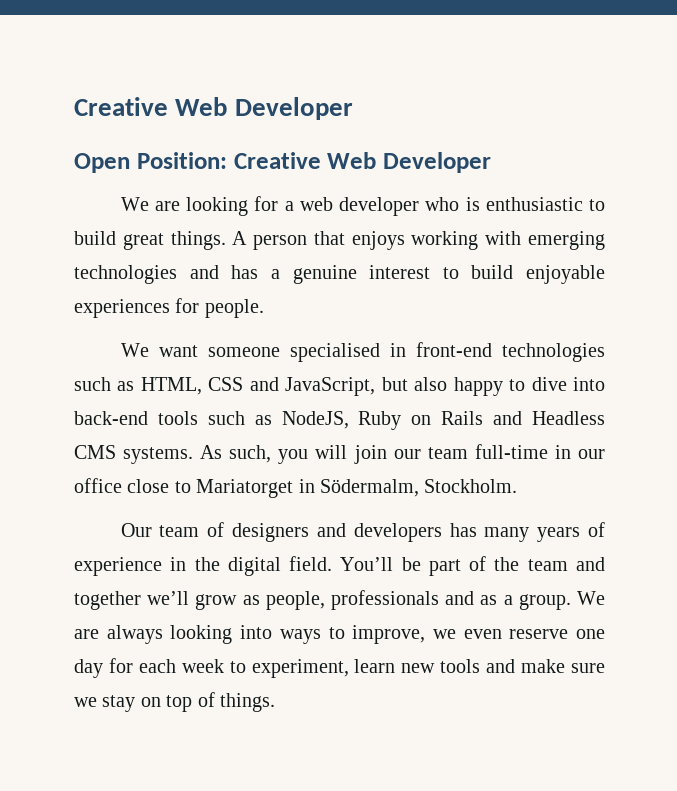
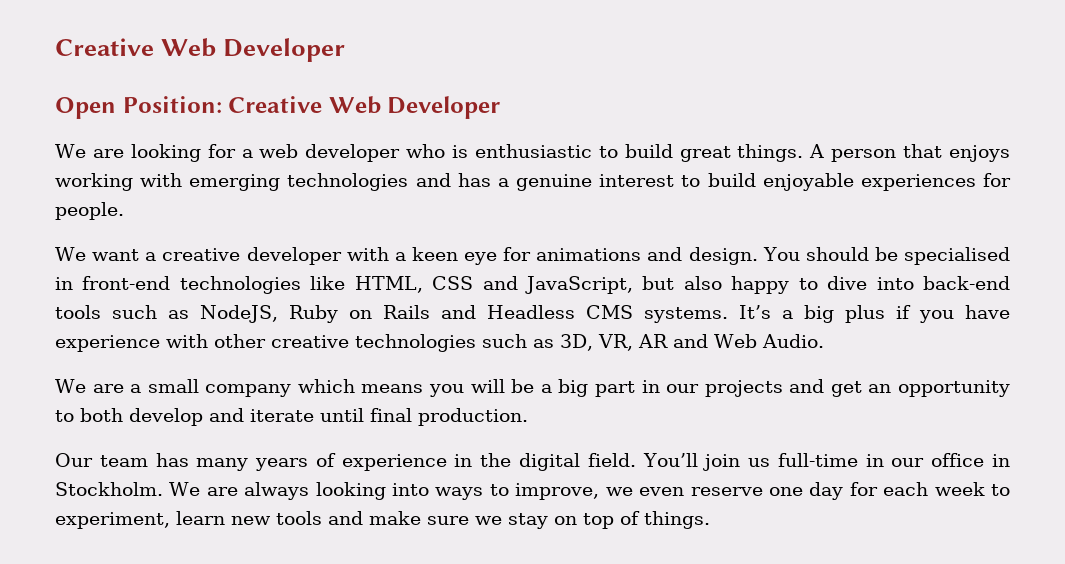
- We want someone specialised in front-end technologies such as HTML, CSS and JavaScript, but also happy to dive into back-end tools such as NodeJS, Ruby on Rails and Headless CMS systems.
+ We want a creative developer with a keen eye for animations and design. You should be specialised in front-end technologies like HTML, CSS and JavaScript, but also happy to dive into back-end tools such as NodeJS, Ruby on Rails and Headless CMS systems.
- As such, you will join our team full-time in our office close to Mariatorget in Södermalm, Stockholm.
- Our team of designers and developers has many years of experience in the digital field.
+ It’s a big plus if you have experience with other creative technologies such as 3D, VR, AR and Web Audio.
+ We are a small company which means you will be a big part in our projects and get an opportunity to both develop and iterate until final production.
+ Our team has many years of experience in the digital field.
- You’ll be part of the team and together we’ll grow as people, professionals and as a group.
+ You’ll join us full-time in our office in Stockholm.

